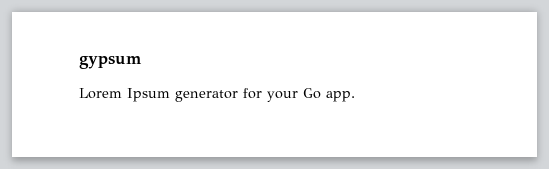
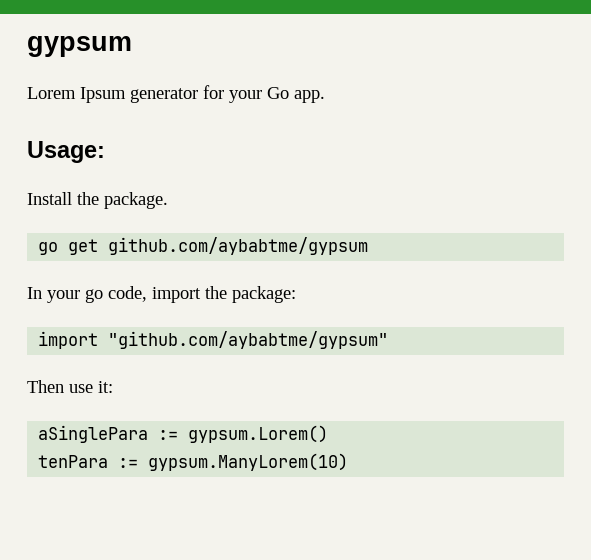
+ Usage:
+ Install the package.
+ go get github.com/aybabtme/gypsum
+ In your go code, import the package:
+ import "github.com/aybabtme/gypsum"
+ Then use it:
+ aSinglePara := gypsum.Lorem()
+ tenPara := gypsum.ManyLorem(10)

